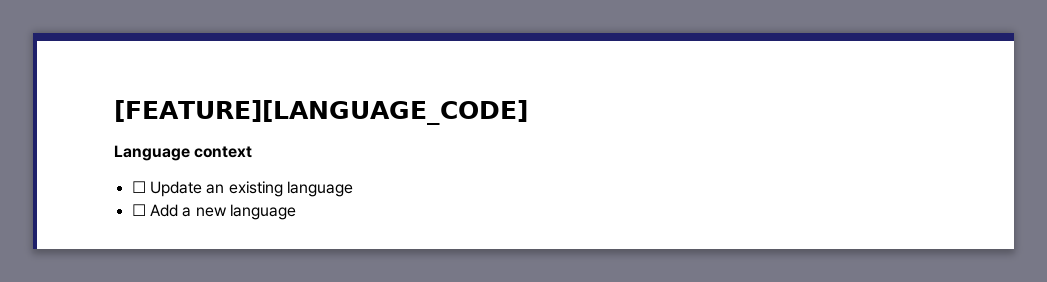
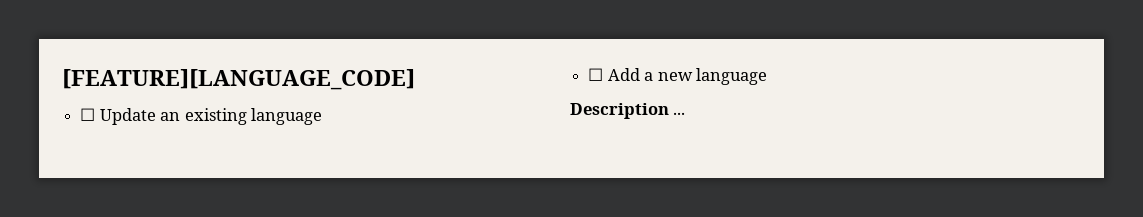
- Language context
+ Description ...

